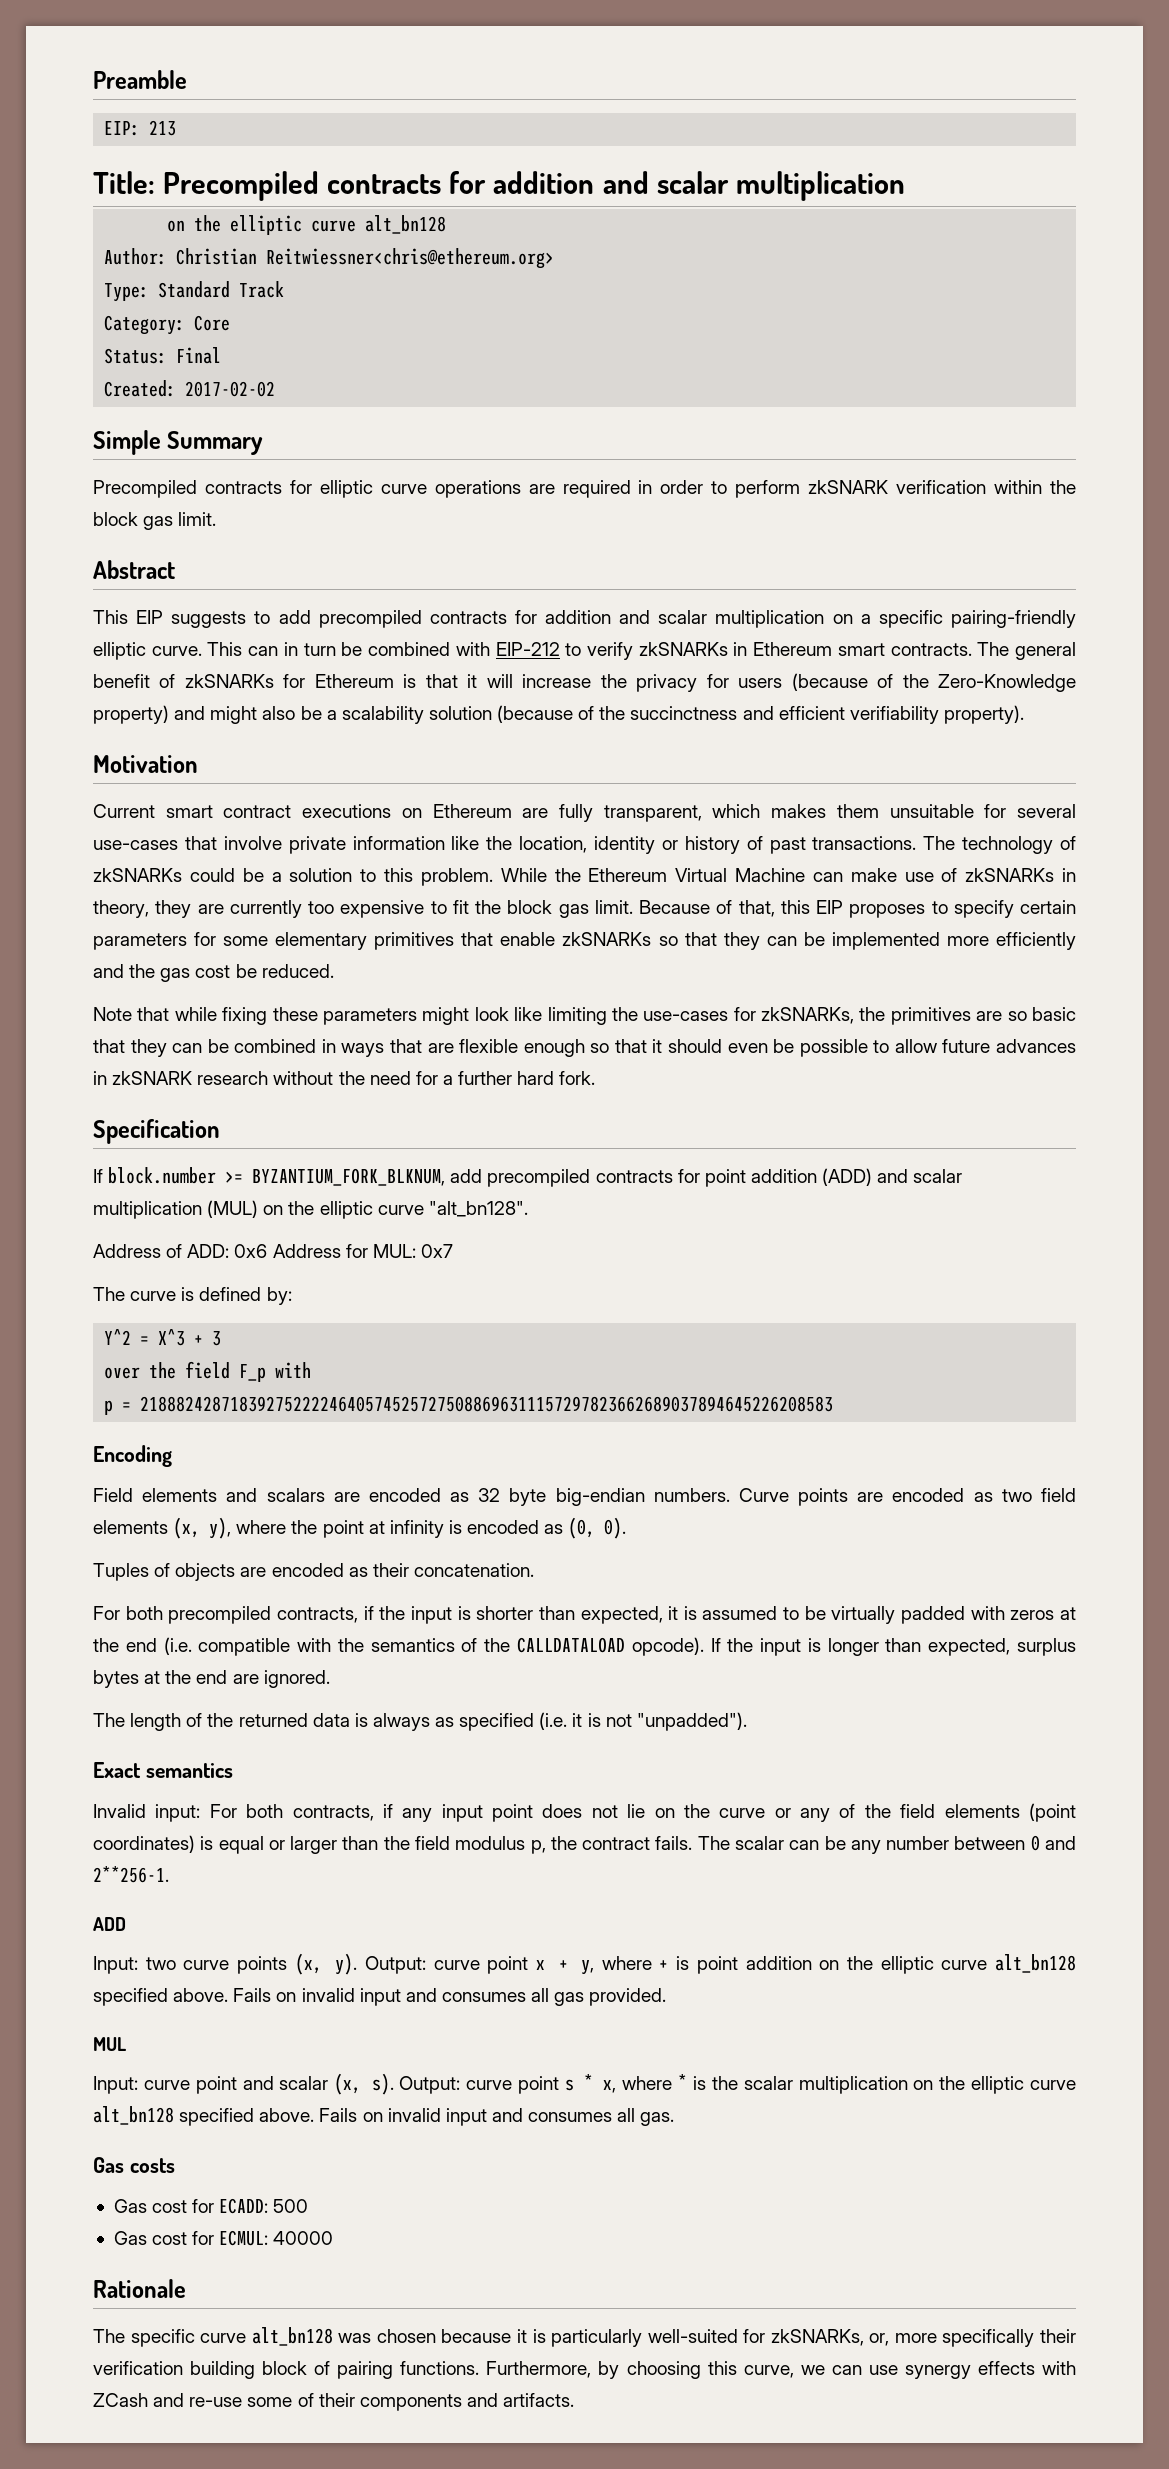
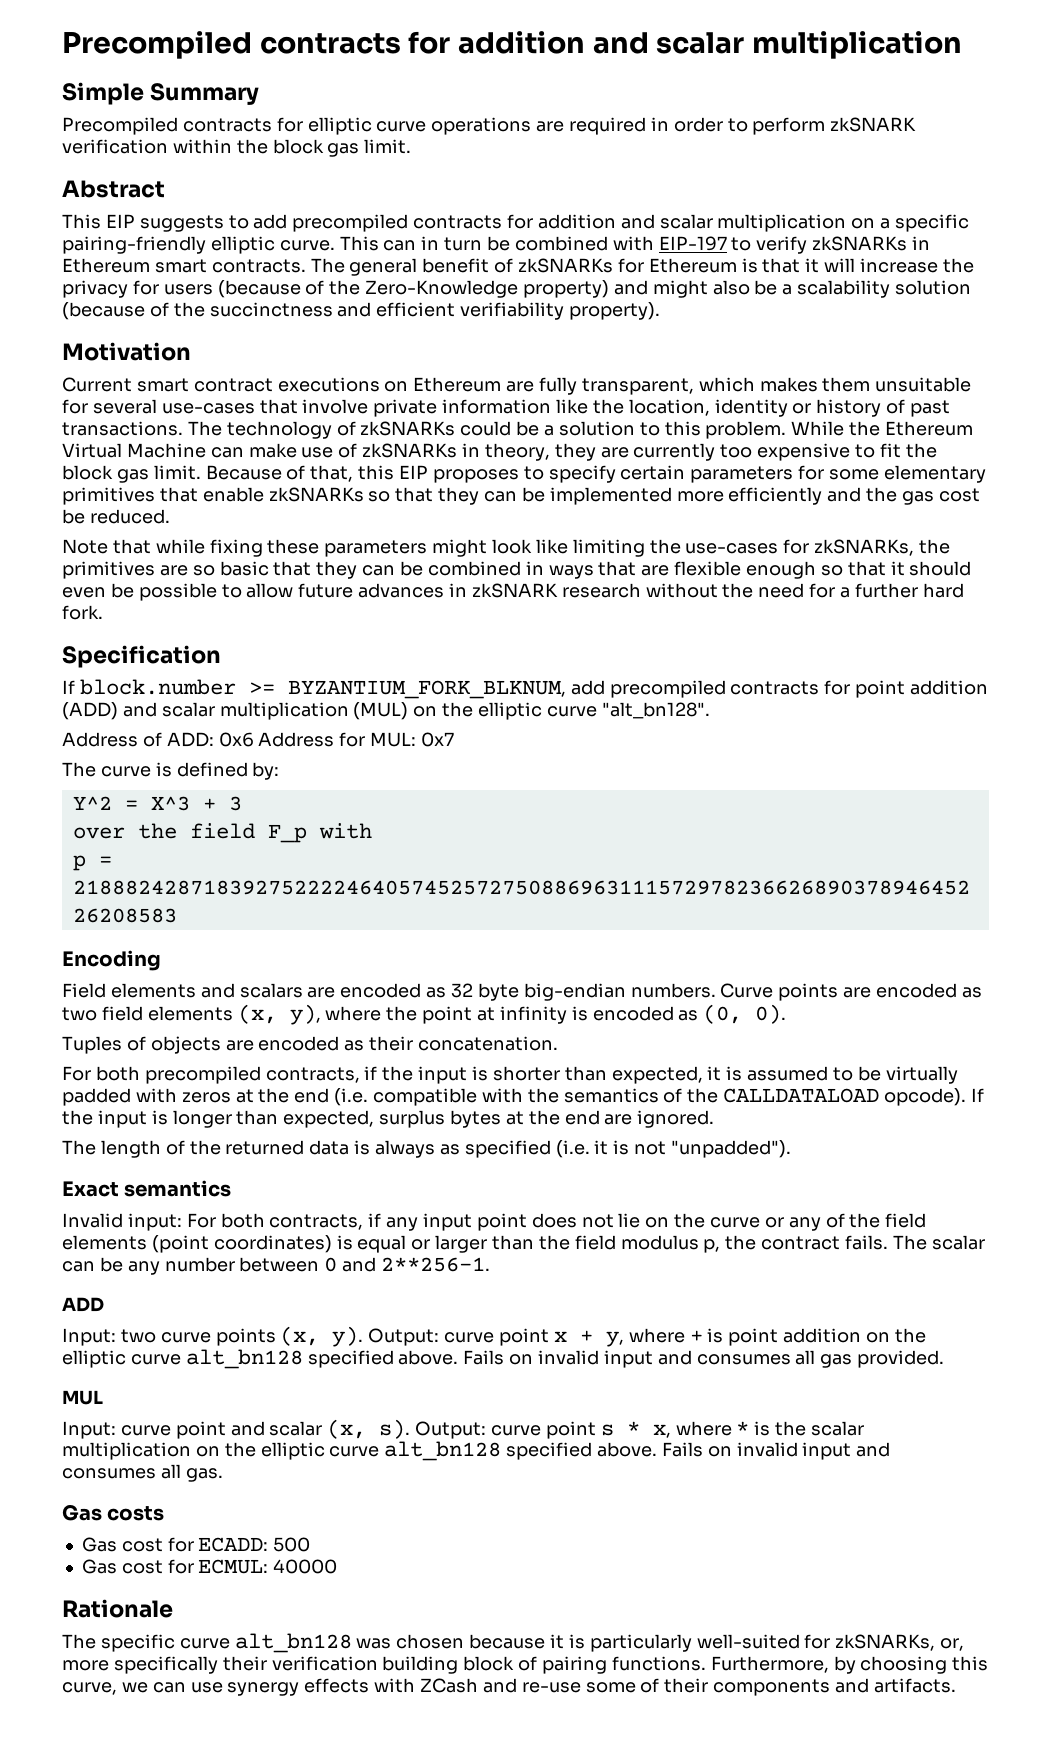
- Preamble
- EIP: 213
- Title: Precompiled contracts for addition and scalar multiplication
- on the elliptic curve alt_bn128
- Author: Christian Reitwiessner<chris@ethereum.org>
- Type: Standard Track
- Category: Core
- Status: Final
- Created: 2017-02-02
+ Precompiled contracts for addition and scalar multiplication
- This can in turn be combined with EIP-212 to verify zkSNARKs in Ethereum smart contracts.
+ This can in turn be combined with EIP-197 to verify zkSNARKs in Ethereum smart contracts.

